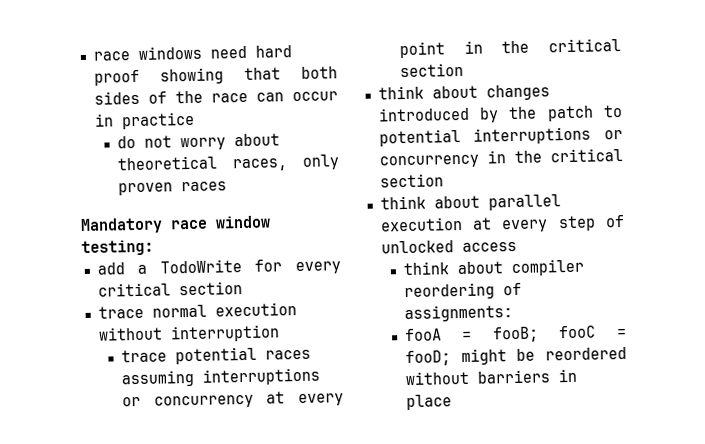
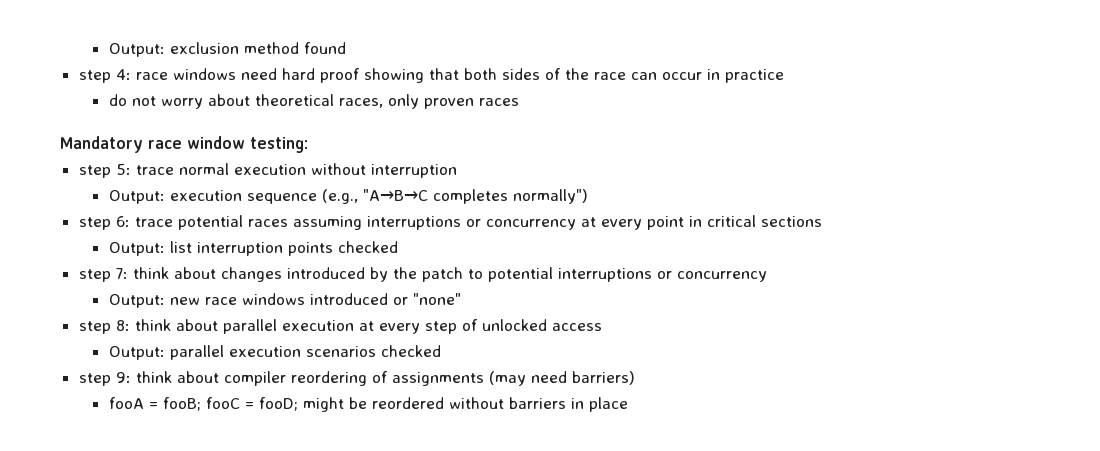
- race windows need hard proof showing that both sides of the race can occur in practice
+ Output: exclusion method found
+ step 4: race windows need hard proof showing that both sides of the race can occur in practice
- add a TodoWrite for every critical section
- trace normal execution without interruption
+ step 5: trace normal execution without interruption
- trace potential races assuming interruptions or concurrency at every point in the critical section
- think about changes introduced by the patch to potential interruptions or concurrency in the critical section
- think about parallel execution at every step of unlocked access
+ Output: execution sequence (e.g., "A→B→C completes normally")
+ step 6: trace potential races assuming interruptions or concurrency at every point in critical sections
+ Output: list interruption points checked
+ step 7: think about changes introduced by the patch to potential interruptions or concurrency
+ Output: new race windows introduced or "none"
+ step 8: think about parallel execution at every step of unlocked access
- think about compiler reordering of assignments:
+ Output: parallel execution scenarios checked
+ step 9: think about compiler reordering of assignments (may need barriers)

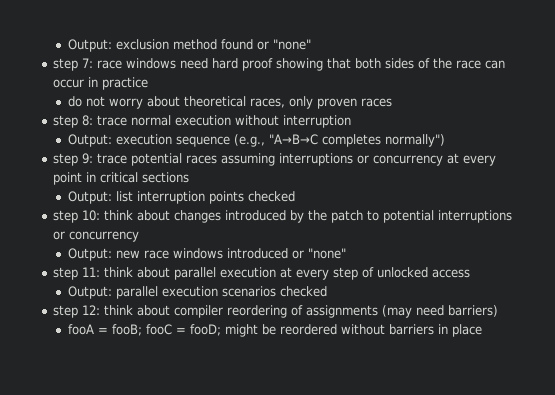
- Output: exclusion method found
- step 4: race windows need hard proof showing that both sides of the race can occur in practice
+ Output: exclusion method found or "none"
+ step 7: race windows need hard proof showing that both sides of the race can occur in practice
- Mandatory race window testing:
- step 5: trace normal execution without interruption
+ step 8: trace normal execution without interruption
- step 6: trace potential races assuming interruptions or concurrency at every point in critical sections
+ step 9: trace potential races assuming interruptions or concurrency at every point in critical sections
- step 7: think about changes introduced by the patch to potential interruptions or concurrency
+ step 10: think about changes introduced by the patch to potential interruptions or concurrency
- step 8: think about parallel execution at every step of unlocked access
+ step 11: think about parallel execution at every step of unlocked access
- step 9: think about compiler reordering of assignments (may need barriers)
+ step 12: think about compiler reordering of assignments (may need barriers)

